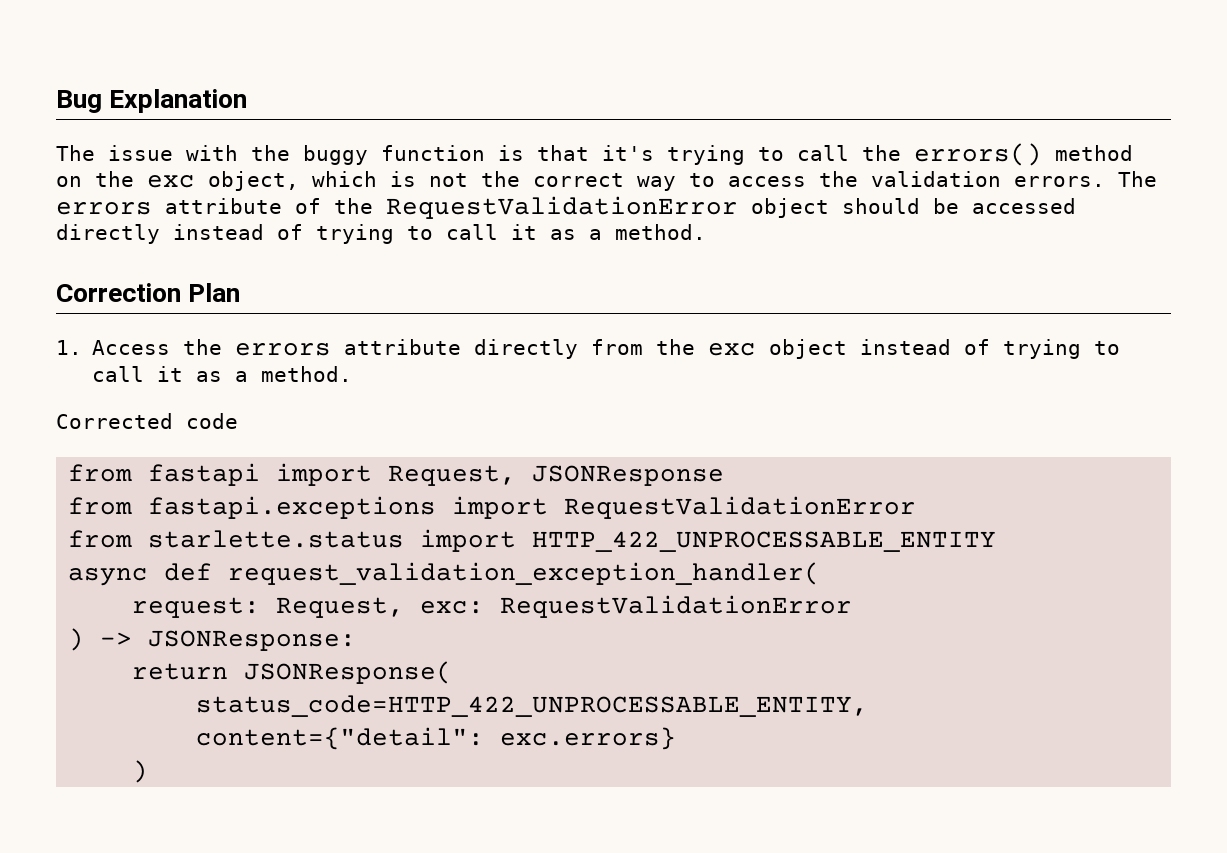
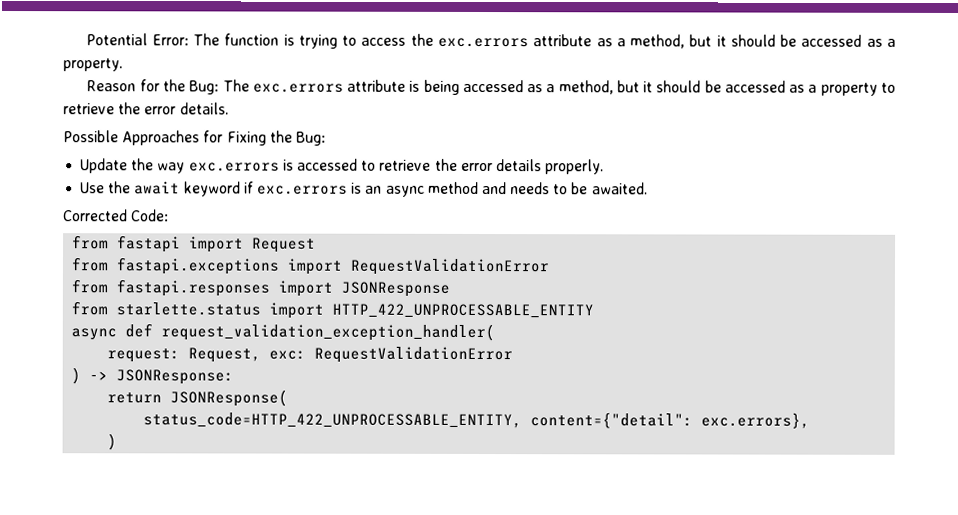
- Bug Explanation
- The issue with the buggy function is that it's trying to call the errors() method on the exc object, which is not the correct way to access the validation errors. The errors attribute of the RequestValidationError object should be accessed directly instead of trying to call it as a method.
- Correction Plan
- 1. Access the errors attribute directly from the exc object instead of trying to call it as a method.
+ Potential Error: The function is trying to access the exc.errors attribute as a method, but it should be accessed as a property.
+ Reason for the Bug: The exc.errors attribute is being accessed as a method, but it should be accessed as a property to retrieve the error details.
+ Possible Approaches for Fixing the Bug:
+ Update the way exc.errors is accessed to retrieve the error details properly.
+ Use the await keyword if exc.errors is an async method and needs to be awaited.
- Corrected code
+ Corrected Code:
- from fastapi import Request, JSONResponse
+ from fastapi import Request
+ from fastapi.responses import JSONResponse
- status_code=HTTP_422_UNPROCESSABLE_ENTITY, content={"detail": exc.errors}
+ status_code=HTTP_422_UNPROCESSABLE_ENTITY, content={"detail": exc.errors},

